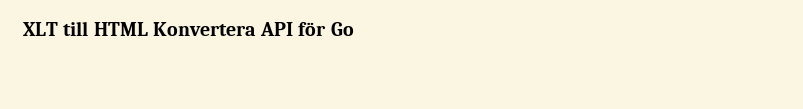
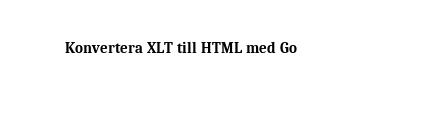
- XLT till HTML Konvertera API för Go
+ Konvertera XLT till HTML med Go

